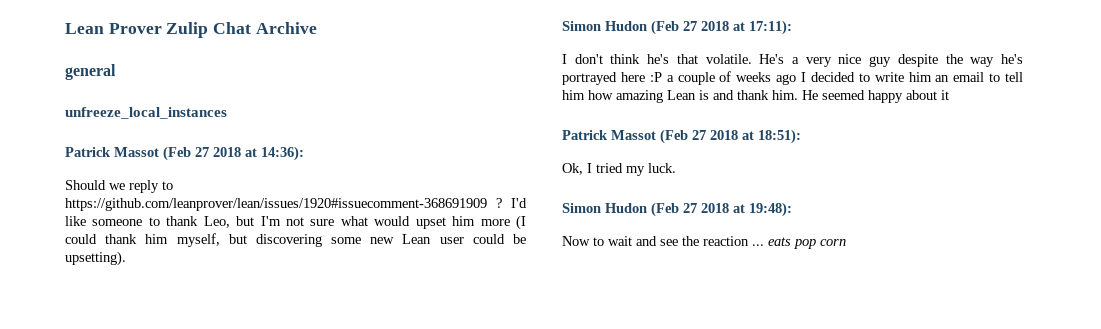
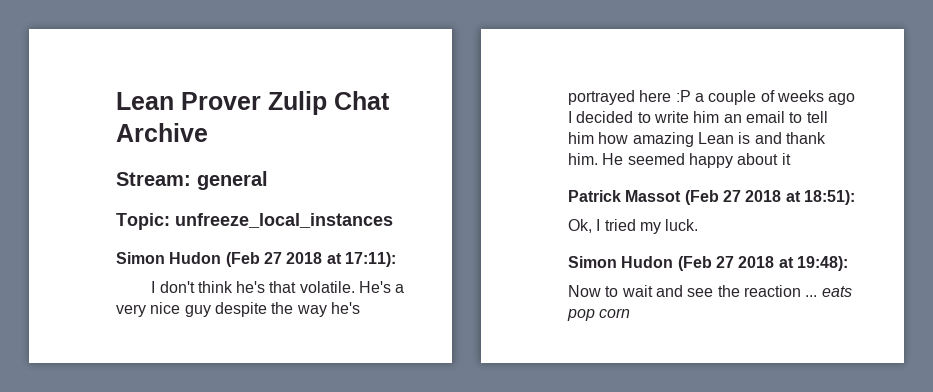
- general
+ Stream: general
- unfreeze_local_instances
+ Topic: unfreeze_local_instances
- Patrick Massot (Feb 27 2018 at 14:36):
- Should we reply to https://github.com/leanprover/lean/issues/1920#issuecomment-368691909 ? I'd like someone to thank Leo, but I'm not sure what would upset him more (I could thank him myself, but discovering some new Lean user could be upsetting).

